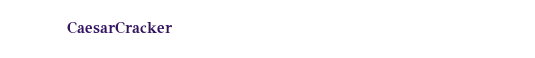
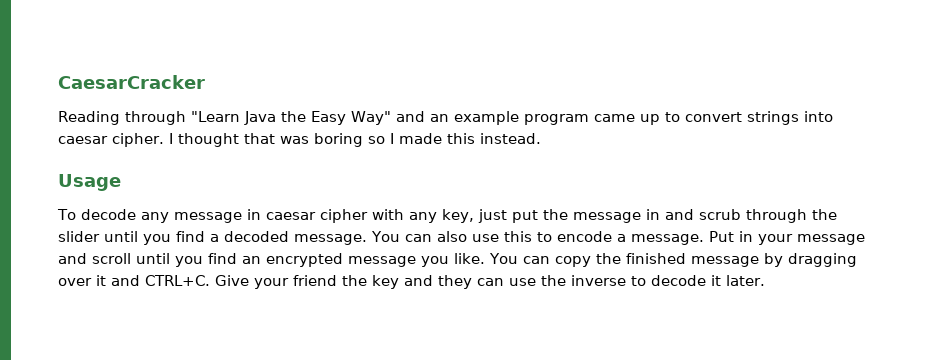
+ Reading through "Learn Java the Easy Way" and an example program came up to convert strings into caesar cipher. I thought that was boring so I made this instead.
+ Usage
+ To decode any message in caesar cipher with any key, just put the message in and scrub through the slider until you find a decoded message. You can also use this to encode a message. Put in your message and scroll until you find an encrypted message you like. You can copy the finished message by dragging over it and CTRL+C. Give your friend the key and they can use the inverse to decode it later.

